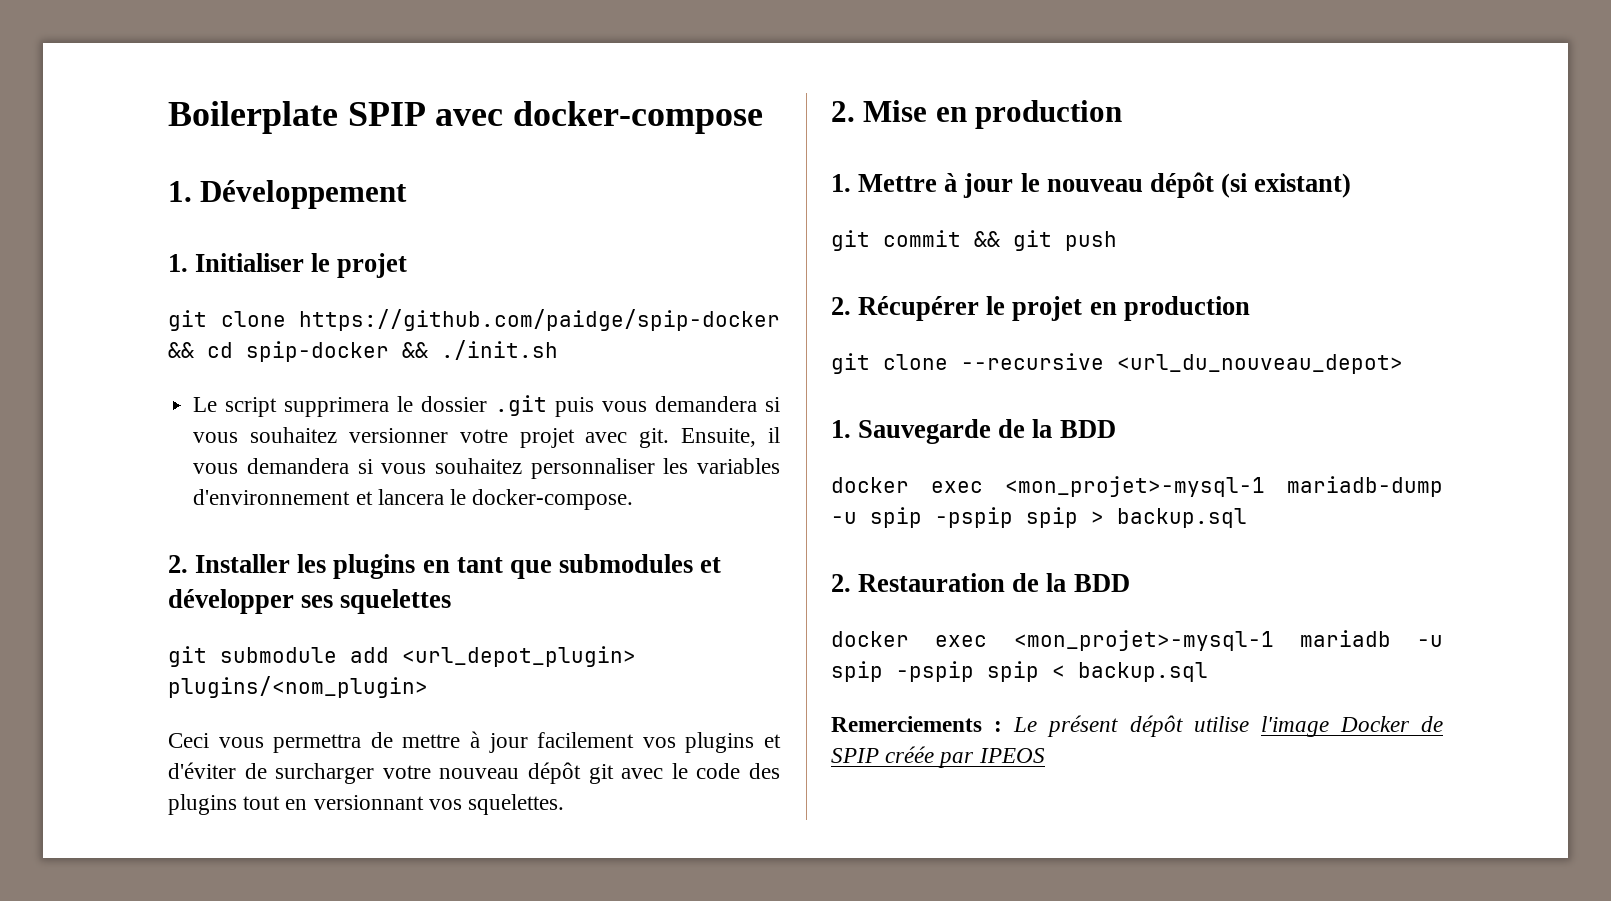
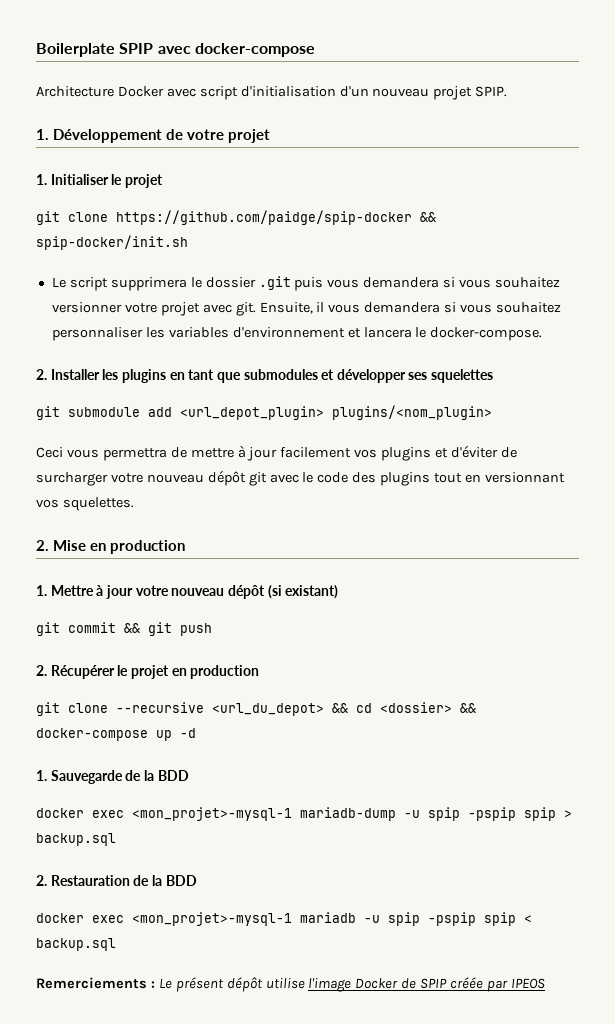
+ Architecture Docker avec script d'initialisation d'un nouveau projet SPIP.
- 1. Développement
+ 1. Développement de votre projet
- git clone https://github.com/paidge/spip-docker && cd spip-docker && ./init.sh
+ git clone https://github.com/paidge/spip-docker && spip-docker/init.sh
- 1. Mettre à jour le nouveau dépôt (si existant)
+ 1. Mettre à jour votre nouveau dépôt (si existant)
- git clone --recursive <url_du_nouveau_depot>
+ git clone --recursive <url_du_depot> && cd <dossier> && docker-compose up -d

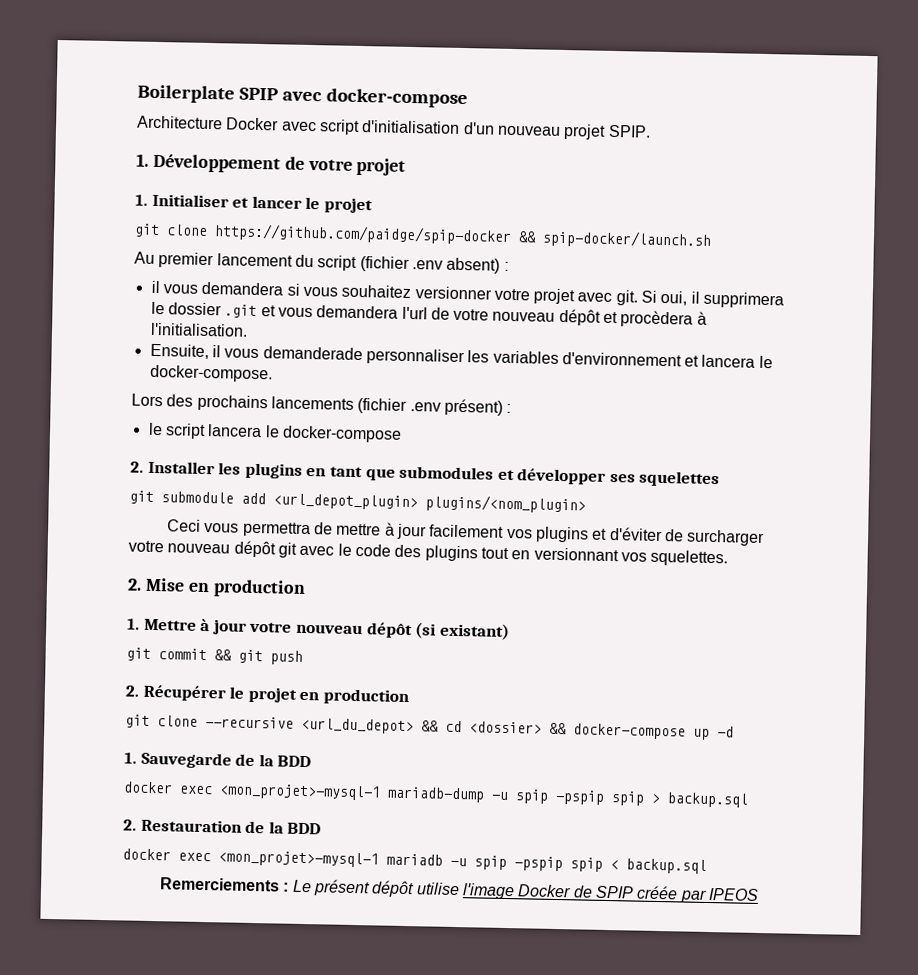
- 1. Initialiser le projet
+ 1. Initialiser et lancer le projet
- git clone https://github.com/paidge/spip-docker && spip-docker/init.sh
- Le script supprimera le dossier .git puis vous demandera si vous souhaitez versionner votre projet avec git.
+ git clone https://github.com/paidge/spip-docker && spip-docker/launch.sh
+ Au premier lancement du script (fichier .env absent) :
+ il vous demandera si vous souhaitez versionner votre projet avec git.
- Ensuite, il vous demandera si vous souhaitez personnaliser les variables d'environnement et lancera le docker-compose.
+ Si oui, il supprimera le dossier .git et vous demandera l'url de votre nouveau dépôt et procèdera à l'initialisation.
+ Ensuite, il vous demanderade personnaliser les variables d'environnement et lancera le docker-compose.
+ Lors des prochains lancements (fichier .env présent) :
+ le script lancera le docker-compose

